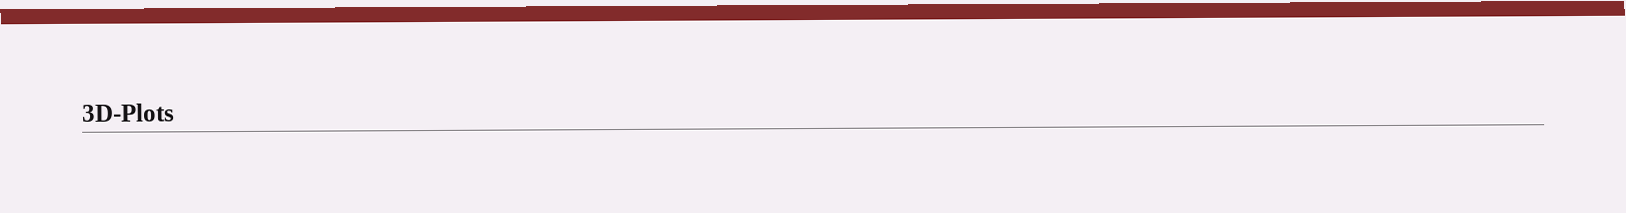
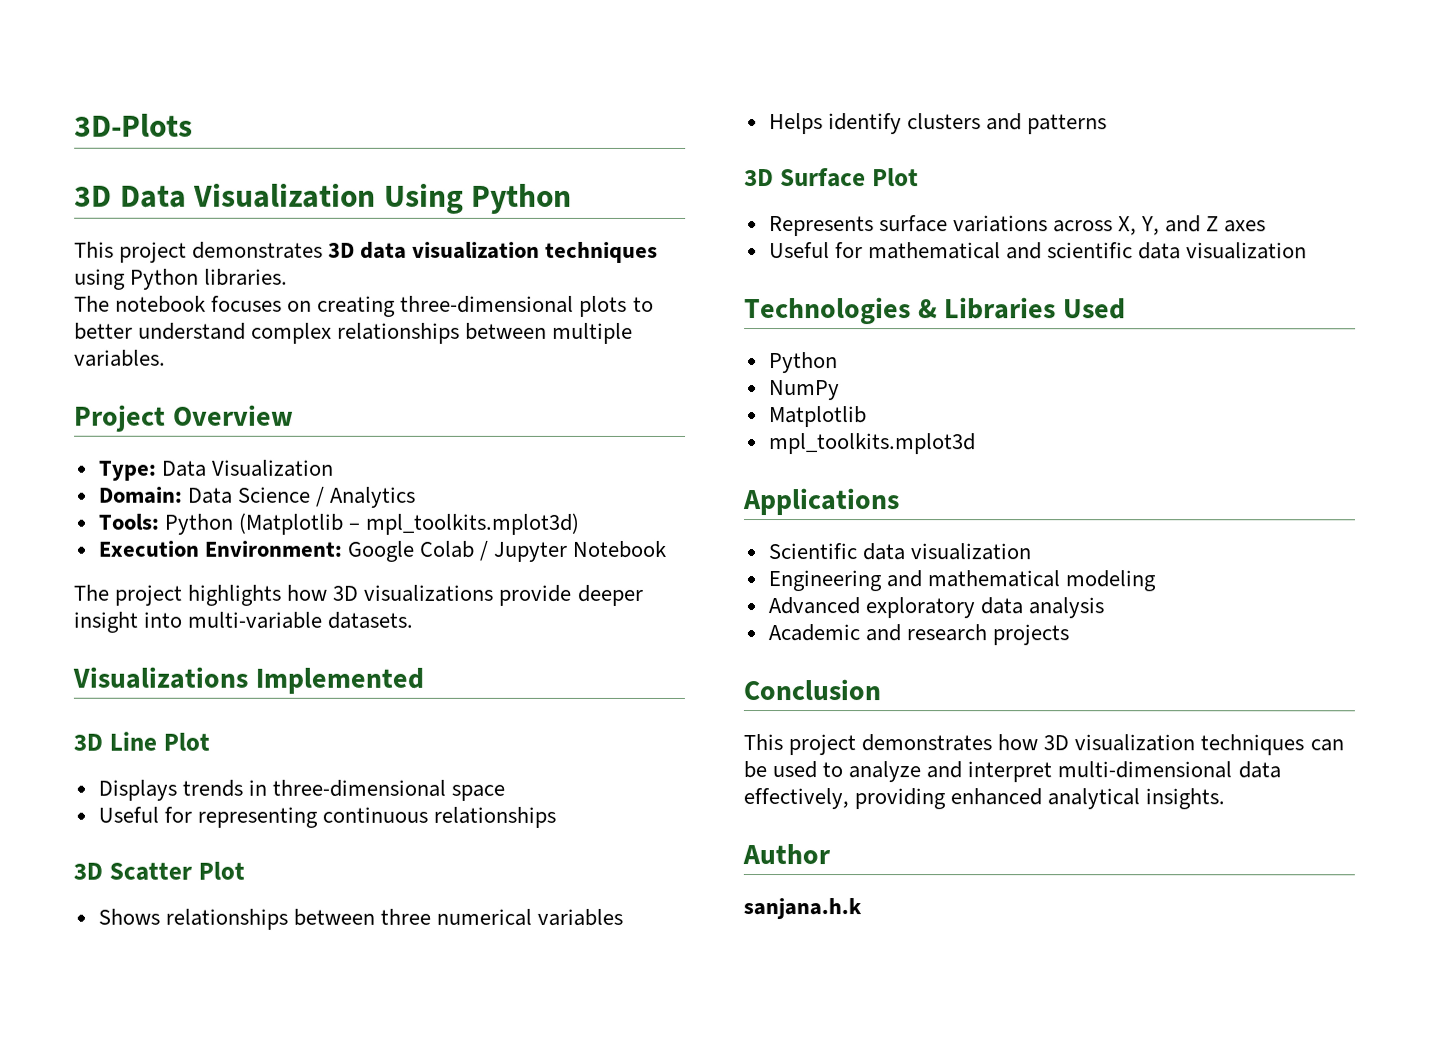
+ 3D Data Visualization Using Python
+ This project demonstrates 3D data visualization techniques using Python libraries.
+ The notebook focuses on creating three-dimensional plots to better understand complex relationships between multiple variables.
+ Project Overview
+ Type: Data Visualization
+ Domain: Data Science / Analytics
+ Tools: Python (Matplotlib – mpl_toolkits.mplot3d)
+ Execution Environment: Google Colab / Jupyter Notebook
+ The project highlights how 3D visualizations provide deeper insight into multi-variable datasets.
+ Visualizations Implemented
+ 3D Line Plot
+ Displays trends in three-dimensional space
+ Useful for representing continuous relationships
+ 3D Scatter Plot
+ Shows relationships between three numerical variables
+ Helps identify clusters and patterns
+ 3D Surface Plot
+ Represents surface variations across X, Y, and Z axes
+ Useful for mathematical and scientific data visualization
+ Technologies & Libraries Used
+ Python
+ NumPy
+ Matplotlib
+ mpl_toolkits.mplot3d
+ Applications
+ Scientific data visualization
+ Engineering and mathematical modeling
+ Advanced exploratory data analysis
+ Academic and research projects
+ Conclusion
+ This project demonstrates how 3D visualization techniques can be used to analyze and interpret multi-dimensional data effectively, providing enhanced analytical insights.
+ Author
+ sanjana.h.k

